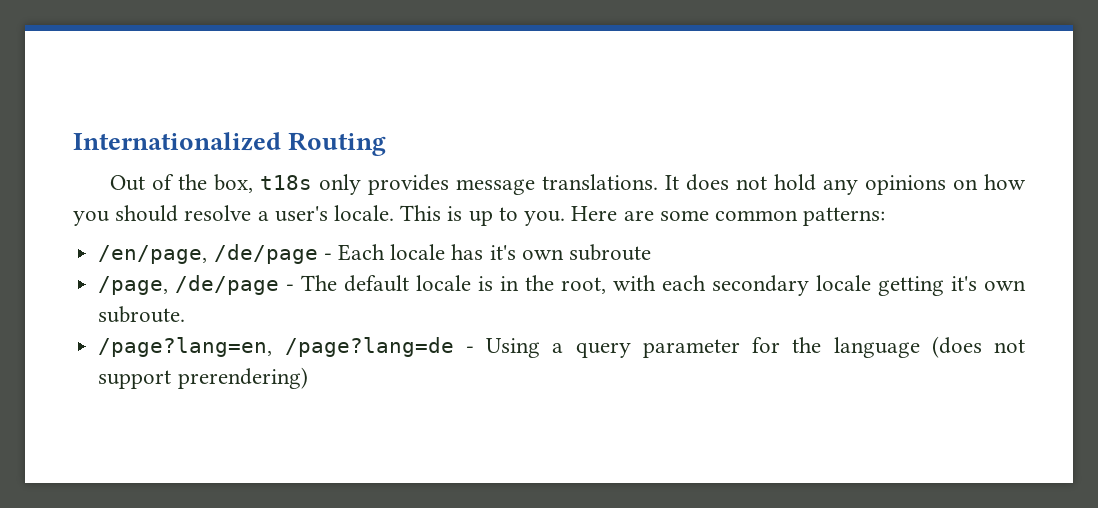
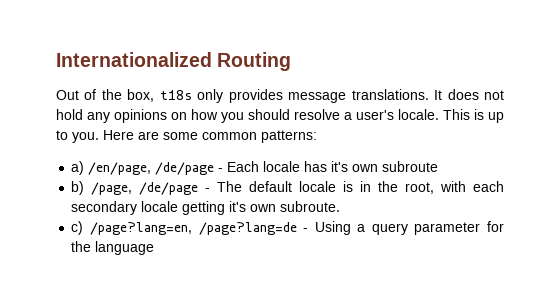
- /en/page, /de/page - Each locale has it's own subroute
+ a) /en/page, /de/page - Each locale has it's own subroute
- /page, /de/page - The default locale is in the root, with each secondary locale getting it's own subroute.
+ b) /page, /de/page - The default locale is in the root, with each secondary locale getting it's own subroute.
- /page?lang=en, /page?lang=de - Using a query parameter for the language (does not support prerendering)
+ c) /page?lang=en, /page?lang=de - Using a query parameter for the language

